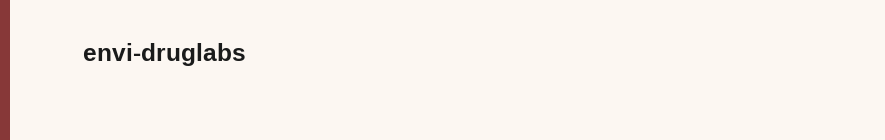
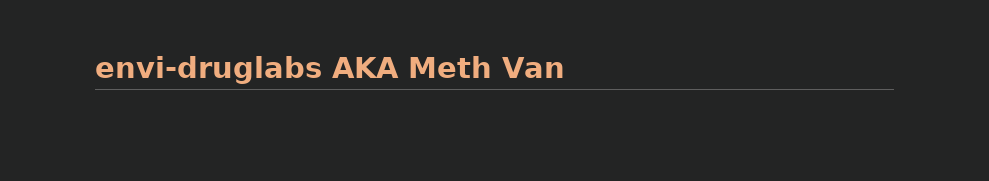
- envi-druglabs
+ envi-druglabs AKA Meth Van

